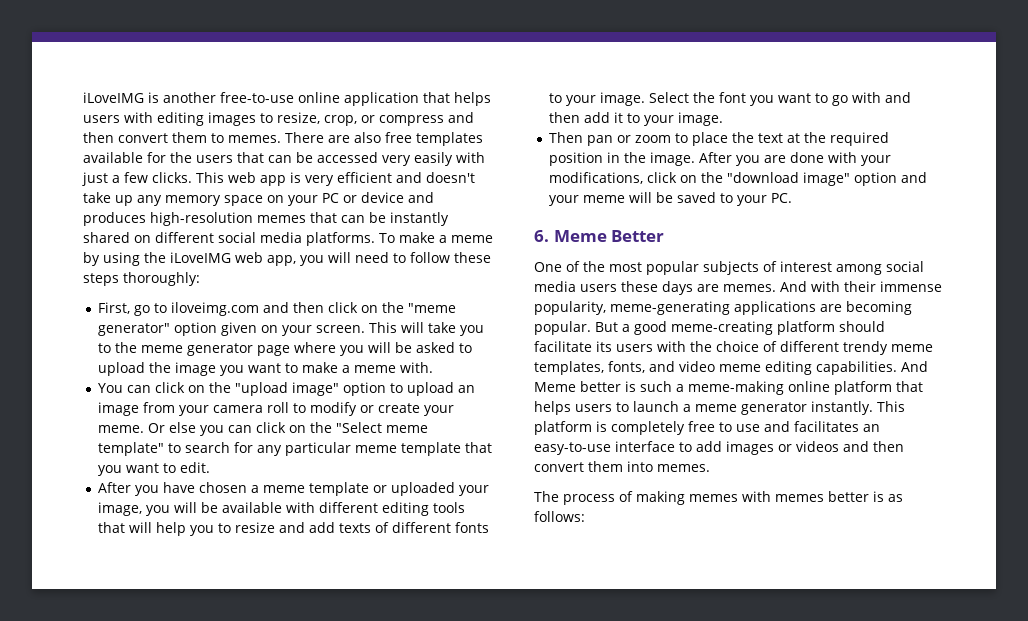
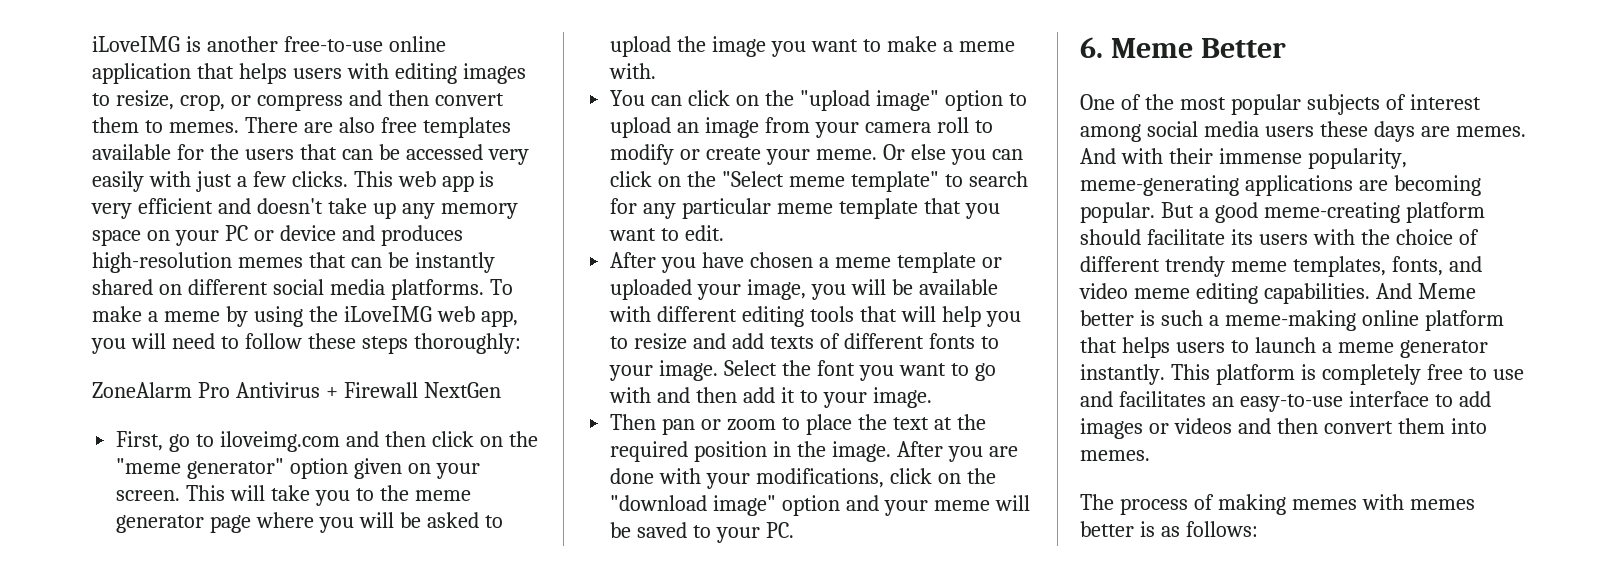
+ ZoneAlarm Pro Antivirus + Firewall NextGen

